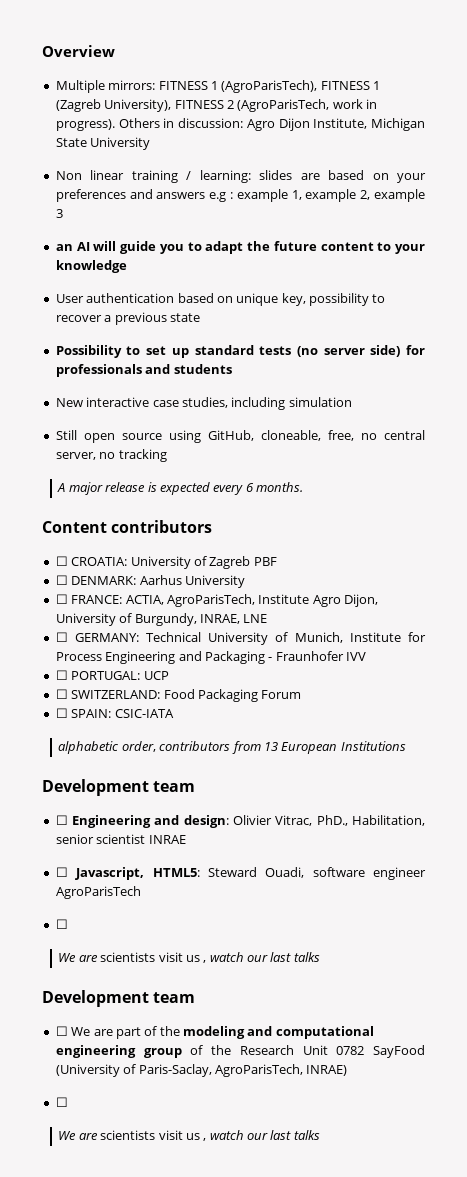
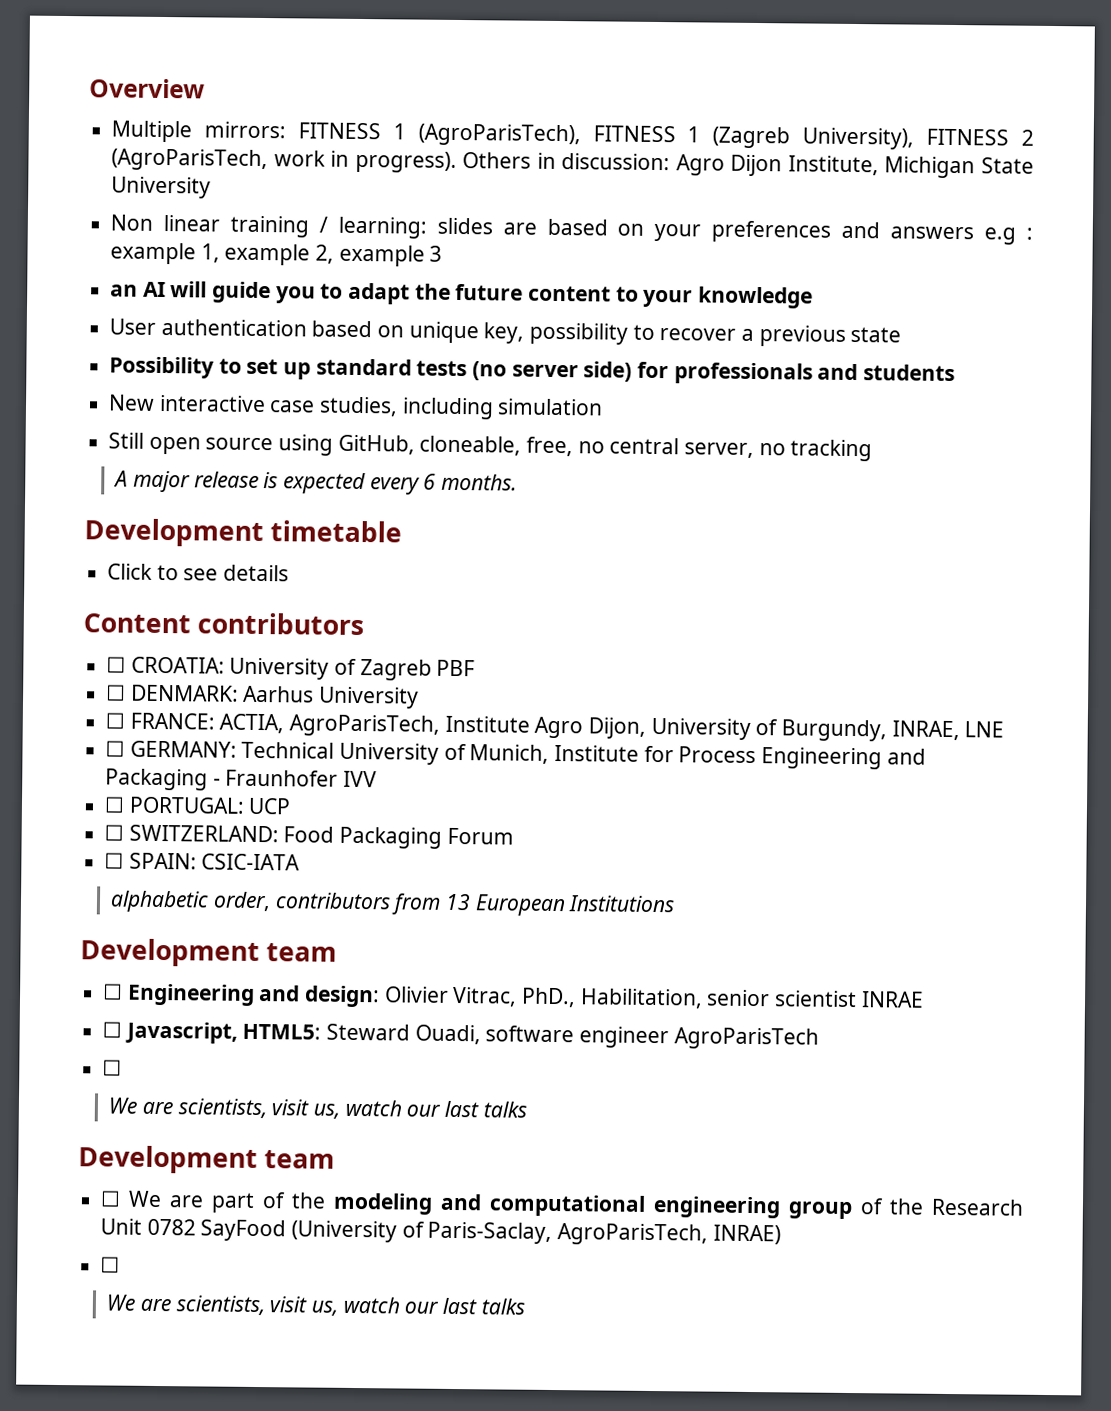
+ Development timetable
+ Click to see details
  ☐ Javascript, HTML5: Steward Ouadi, software engineer AgroParisTech
  ☐
- We are scientists visit us , watch our last talks
+ We are scientists, visit us, watch our last talks
  ☐ We are part of the modeling and computational engineering group of the Research Unit 0782 SayFood (University of Paris-Saclay, AgroParisTech, INRAE)
  ☐
- We are scientists visit us , watch our last talks
+ We are scientists, visit us, watch our last talks

